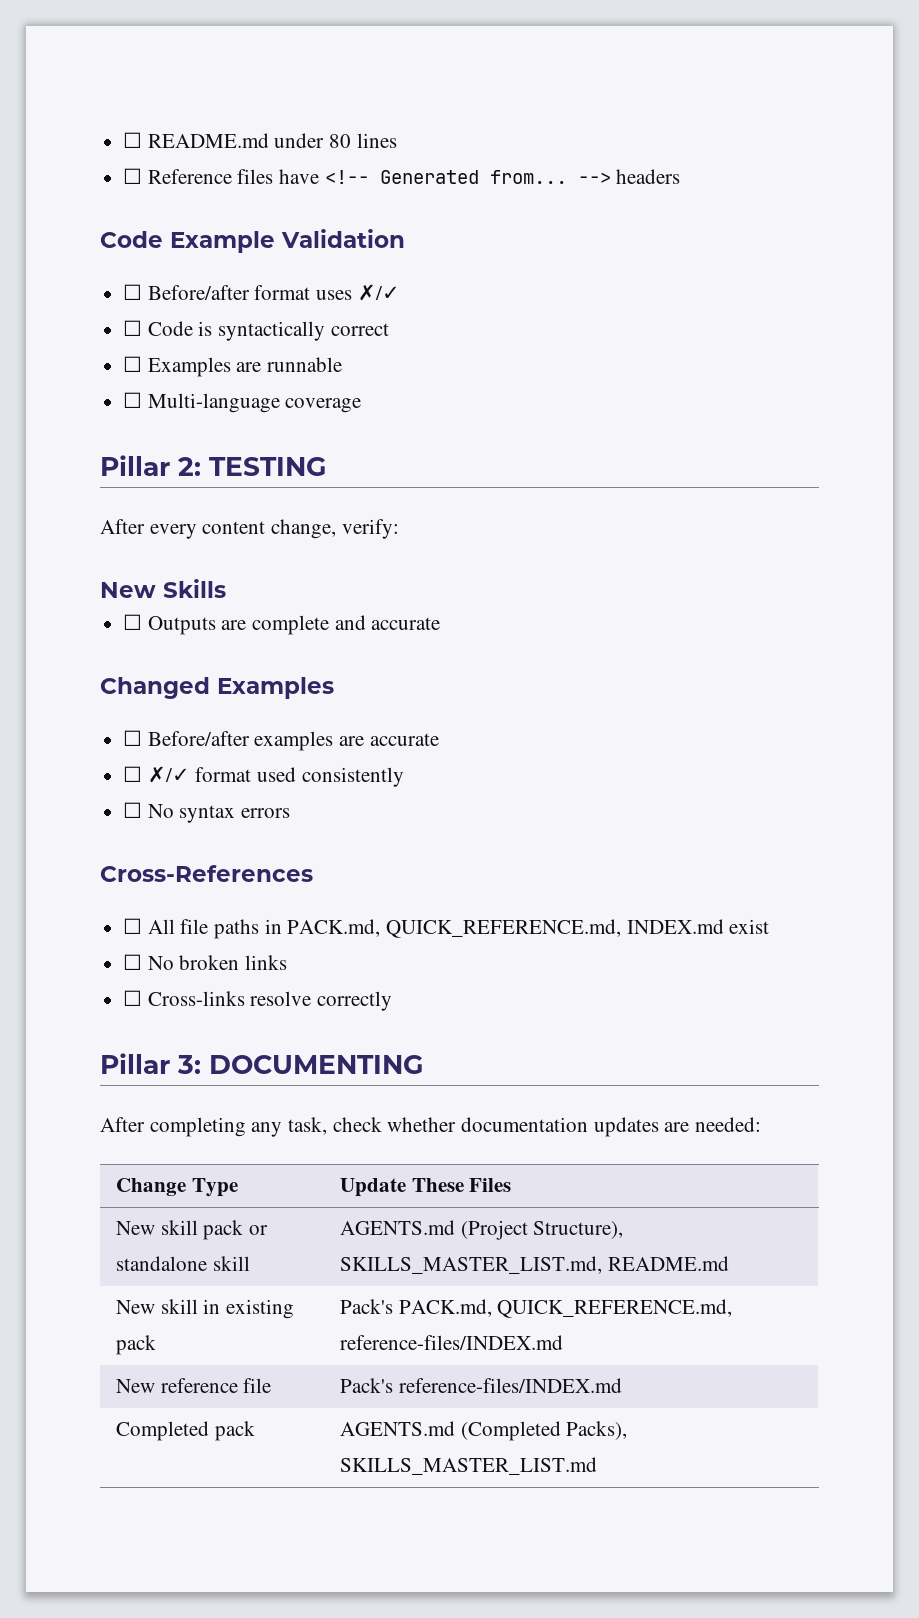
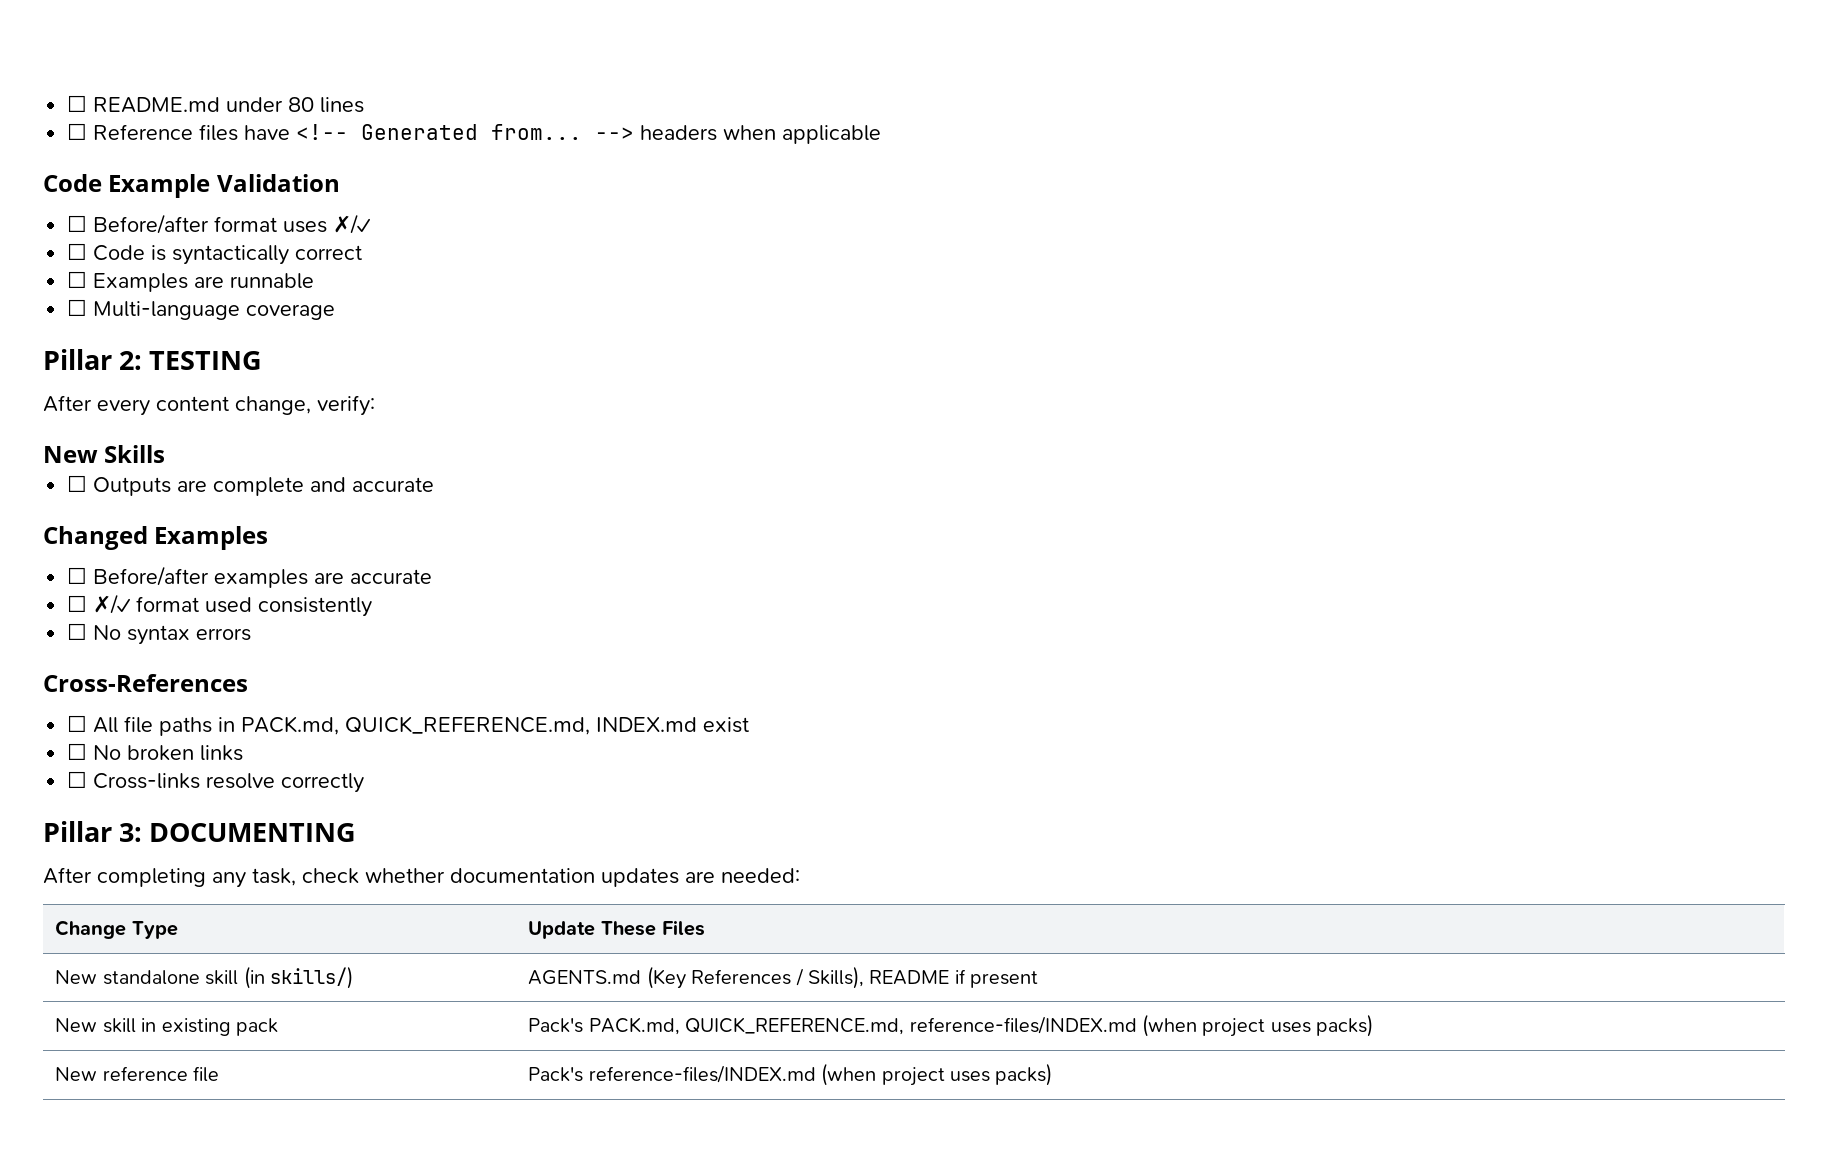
- --> headers
+ --> headers when applicable
- New skill pack or standalone skill | AGENTS.md (Project Structure), SKILLS_MASTER_LIST.md, README.md
+ New standalone skill (in skills/) | AGENTS.md (Key References / Skills), README if present
- New skill in existing pack | Pack's PACK.md, QUICK_REFERENCE.md, reference-files/INDEX.md
+ New skill in existing pack | Pack's PACK.md, QUICK_REFERENCE.md, reference-files/INDEX.md (when project uses packs)
- New reference file | Pack's reference-files/INDEX.md
- Completed pack | AGENTS.md (Completed Packs), SKILLS_MASTER_LIST.md
+ New reference file | Pack's reference-files/INDEX.md (when project uses packs)

